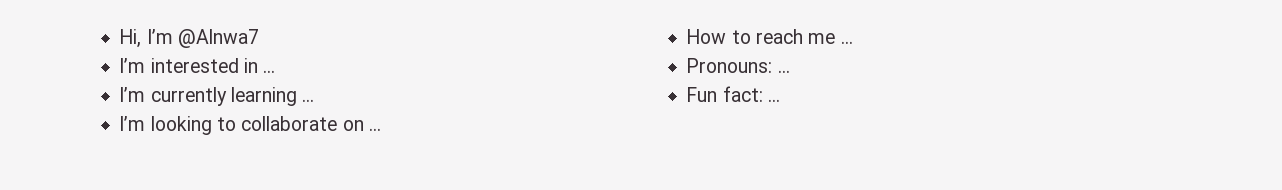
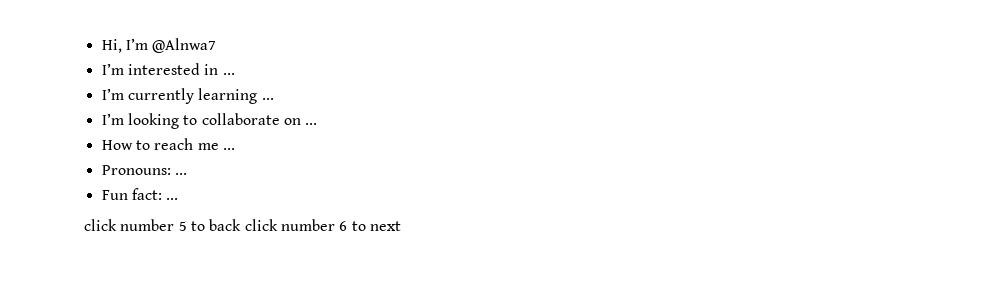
+ click number 5 to back click number 6 to next

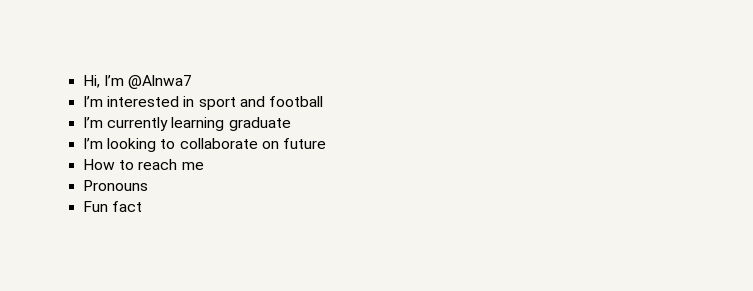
- I’m interested in ...
+ I’m interested in sport and football
- I’m currently learning ...
+ I’m currently learning graduate
- I’m looking to collaborate on ...
+ I’m looking to collaborate on future
- How to reach me ...
- Pronouns: ...
- Fun fact: ...
- click number 5 to back click number 6 to next
+ How to reach me
+ Pronouns
+ Fun fact

